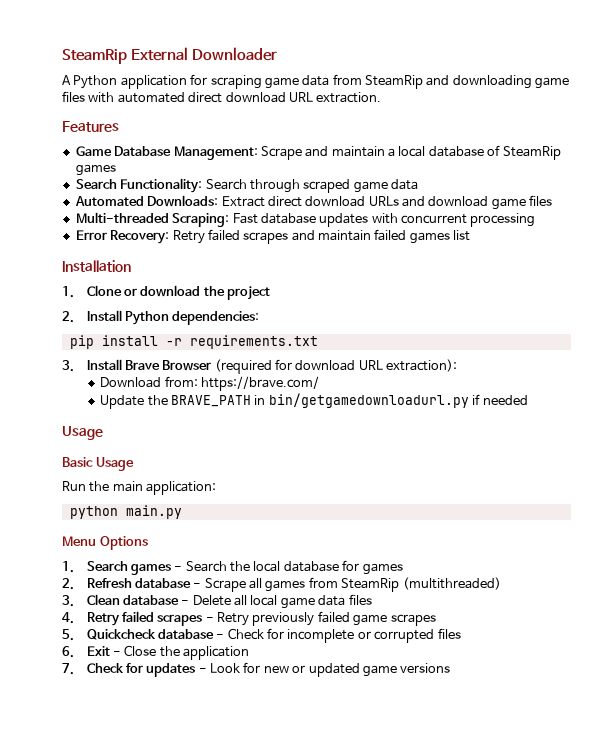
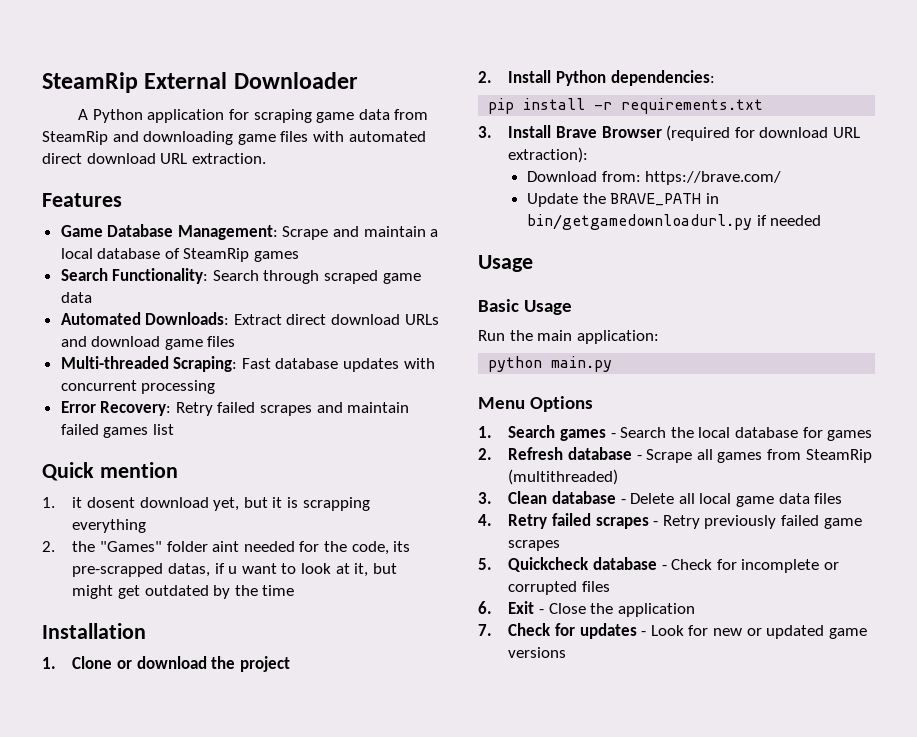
+ Quick mention
+ 1. it dosent download yet, but it is scrapping everything
+ 2. the "Games" folder aint needed for the code, its pre-scrapped datas, if u want to look at it, but might get outdated by the time

